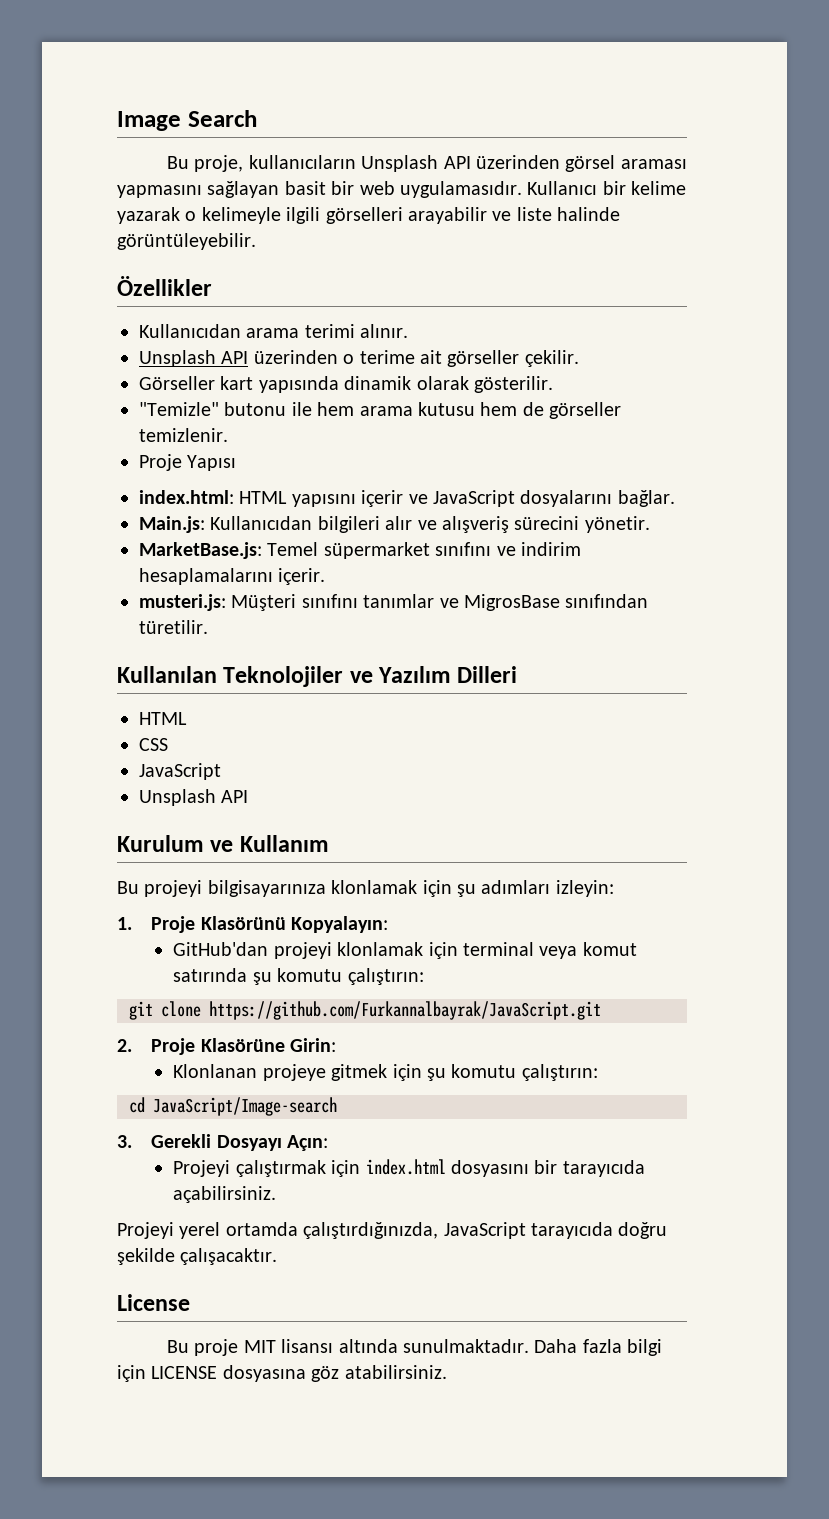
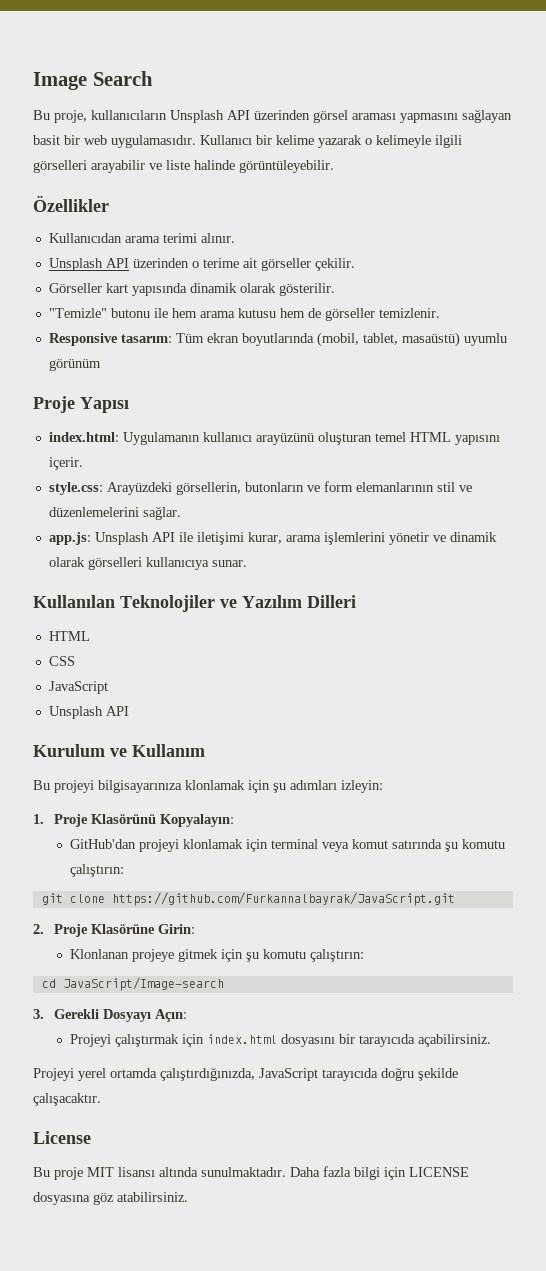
+ Responsive tasarım: Tüm ekran boyutlarında (mobil, tablet, masaüstü) uyumlu görünüm
  Proje Yapısı
- index.html: HTML yapısını içerir ve JavaScript dosyalarını bağlar.
- Main.js: Kullanıcıdan bilgileri alır ve alışveriş sürecini yönetir.
- MarketBase.js: Temel süpermarket sınıfını ve indirim hesaplamalarını içerir.
- musteri.js: Müşteri sınıfını tanımlar ve MigrosBase sınıfından türetilir.
+ index.html: Uygulamanın kullanıcı arayüzünü oluşturan temel HTML yapısını içerir.
+ style.css: Arayüzdeki görsellerin, butonların ve form elemanlarının stil ve düzenlemelerini sağlar.
+ app.js: Unsplash API ile iletişimi kurar, arama işlemlerini yönetir ve dinamik olarak görselleri kullanıcıya sunar.

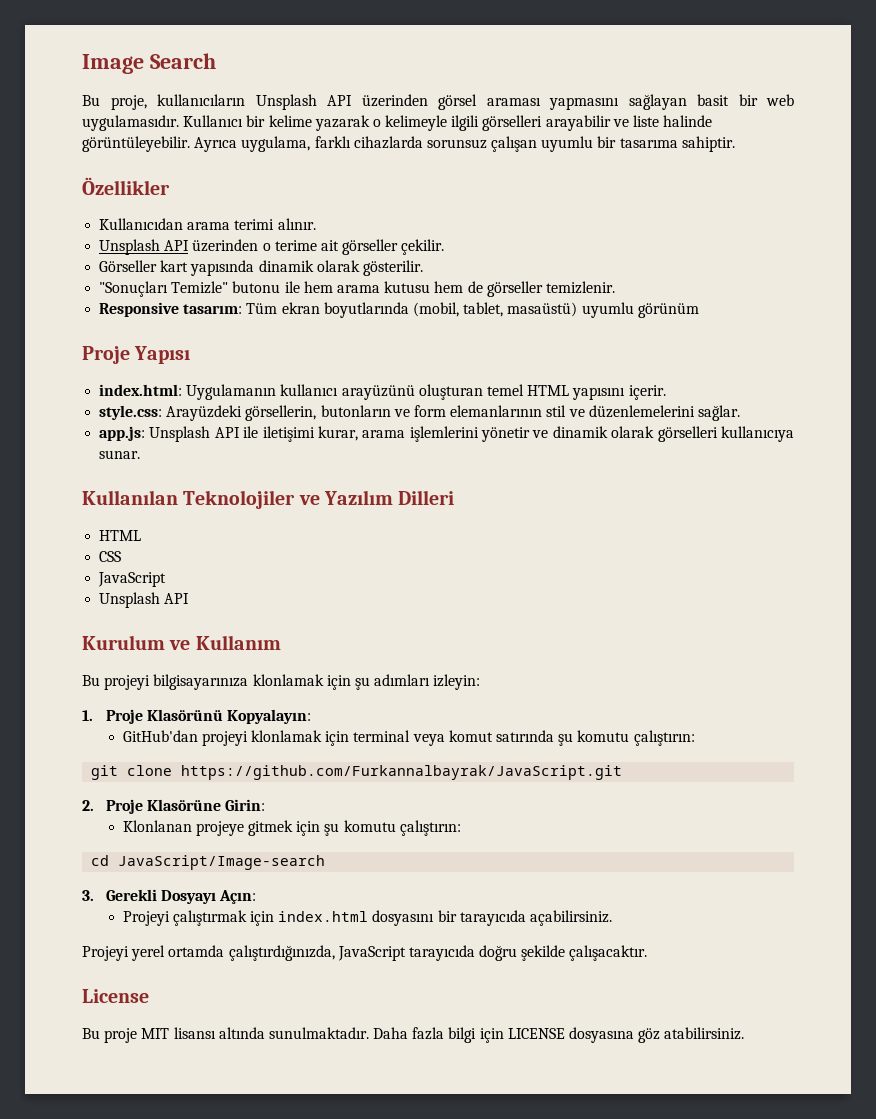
+ Ayrıca uygulama, farklı cihazlarda sorunsuz çalışan uyumlu bir tasarıma sahiptir.
- "Temizle" butonu ile hem arama kutusu hem de görseller temizlenir.
+ "Sonuçları Temizle" butonu ile hem arama kutusu hem de görseller temizlenir.

